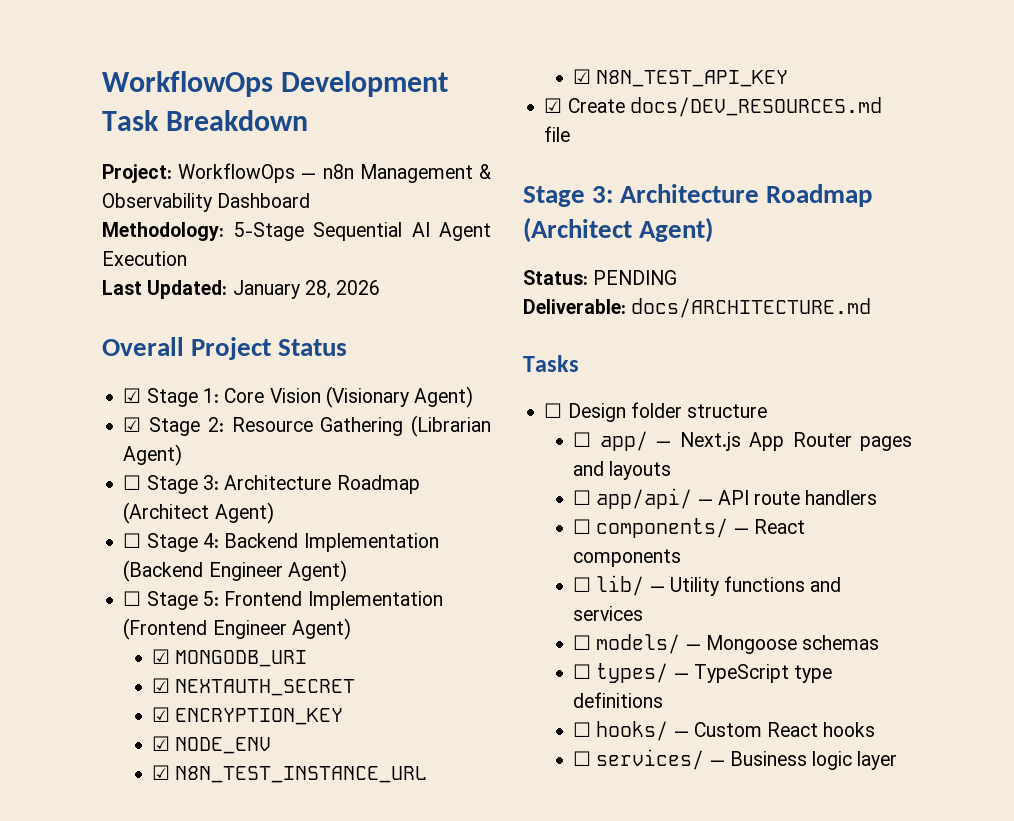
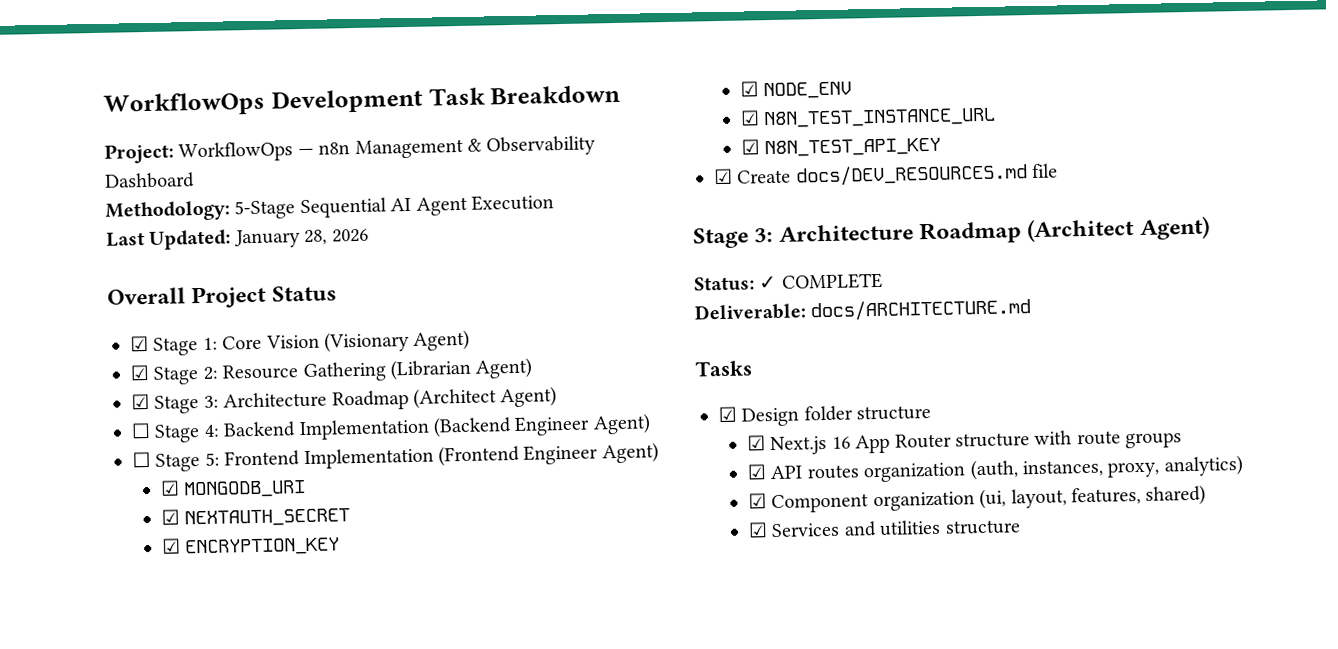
- ☐ Stage 3: Architecture Roadmap (Architect Agent)
+ ☑ Stage 3: Architecture Roadmap (Architect Agent)
- Status: PENDING
+ Status: ✓ COMPLETE
- ☐ Design folder structure
+ ☑ Design folder structure
- ☐ app/ — Next.js App Router pages and layouts
- ☐ app/api/ — API route handlers
- ☐ components/ — React components
- ☐ lib/ — Utility functions and services
- ☐ models/ — Mongoose schemas
- ☐ types/ — TypeScript type definitions
- ☐ hooks/ — Custom React hooks
- ☐ services/ — Business logic layer
+ ☑ Next.js 16 App Router structure with route groups
+ ☑ API routes organization (auth, instances, proxy, analytics)
+ ☑ Component organization (ui, layout, features, shared)
+ ☑ Services and utilities structure

